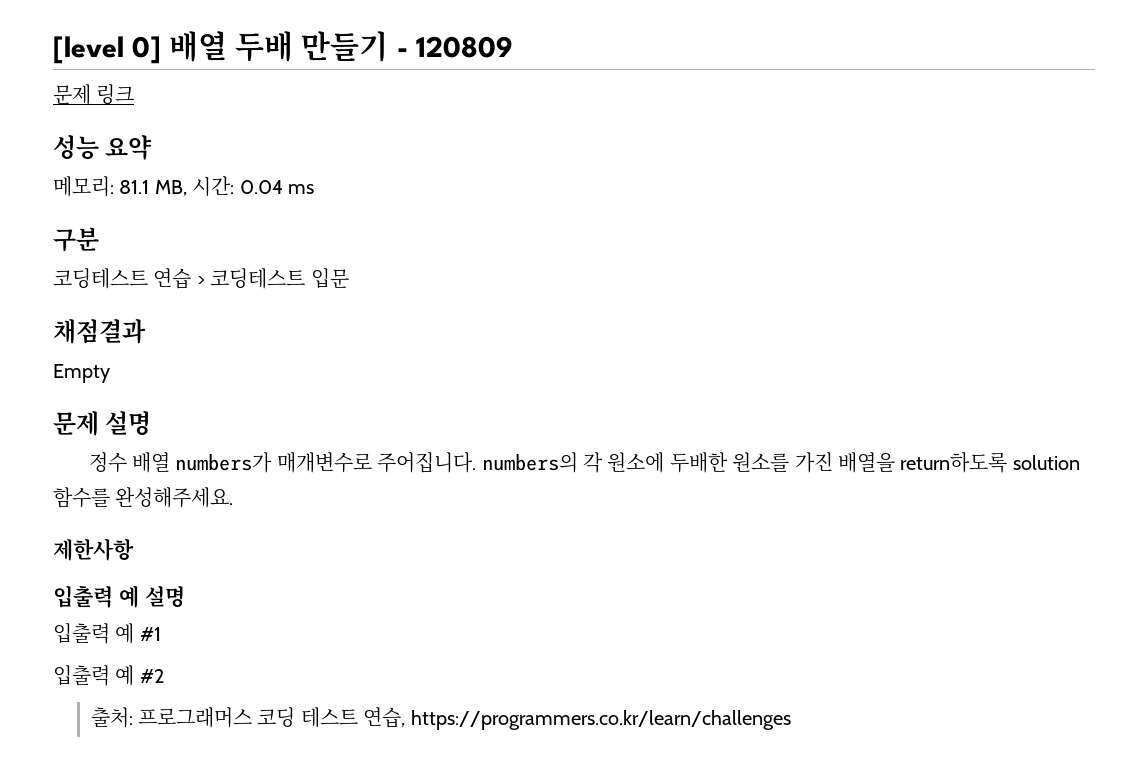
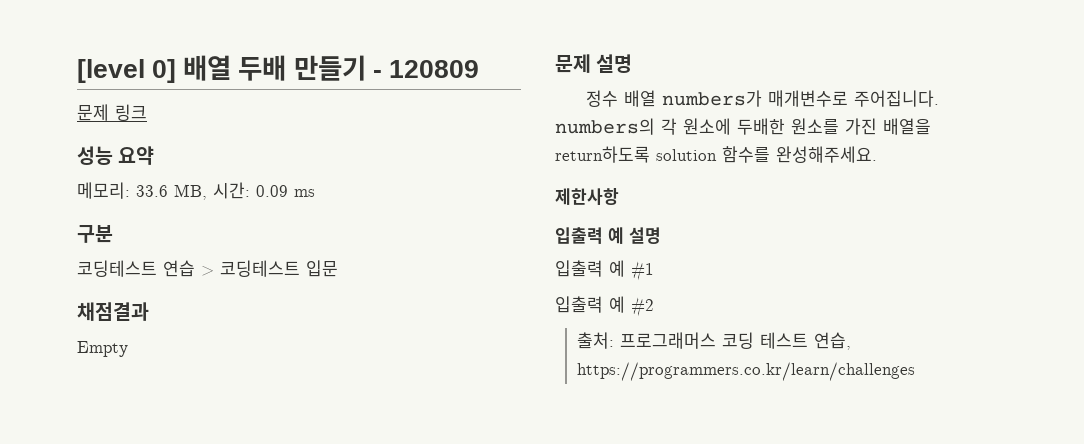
- 메모리: 81.1 MB, 시간: 0.04 ms
+ 메모리: 33.6 MB, 시간: 0.09 ms

